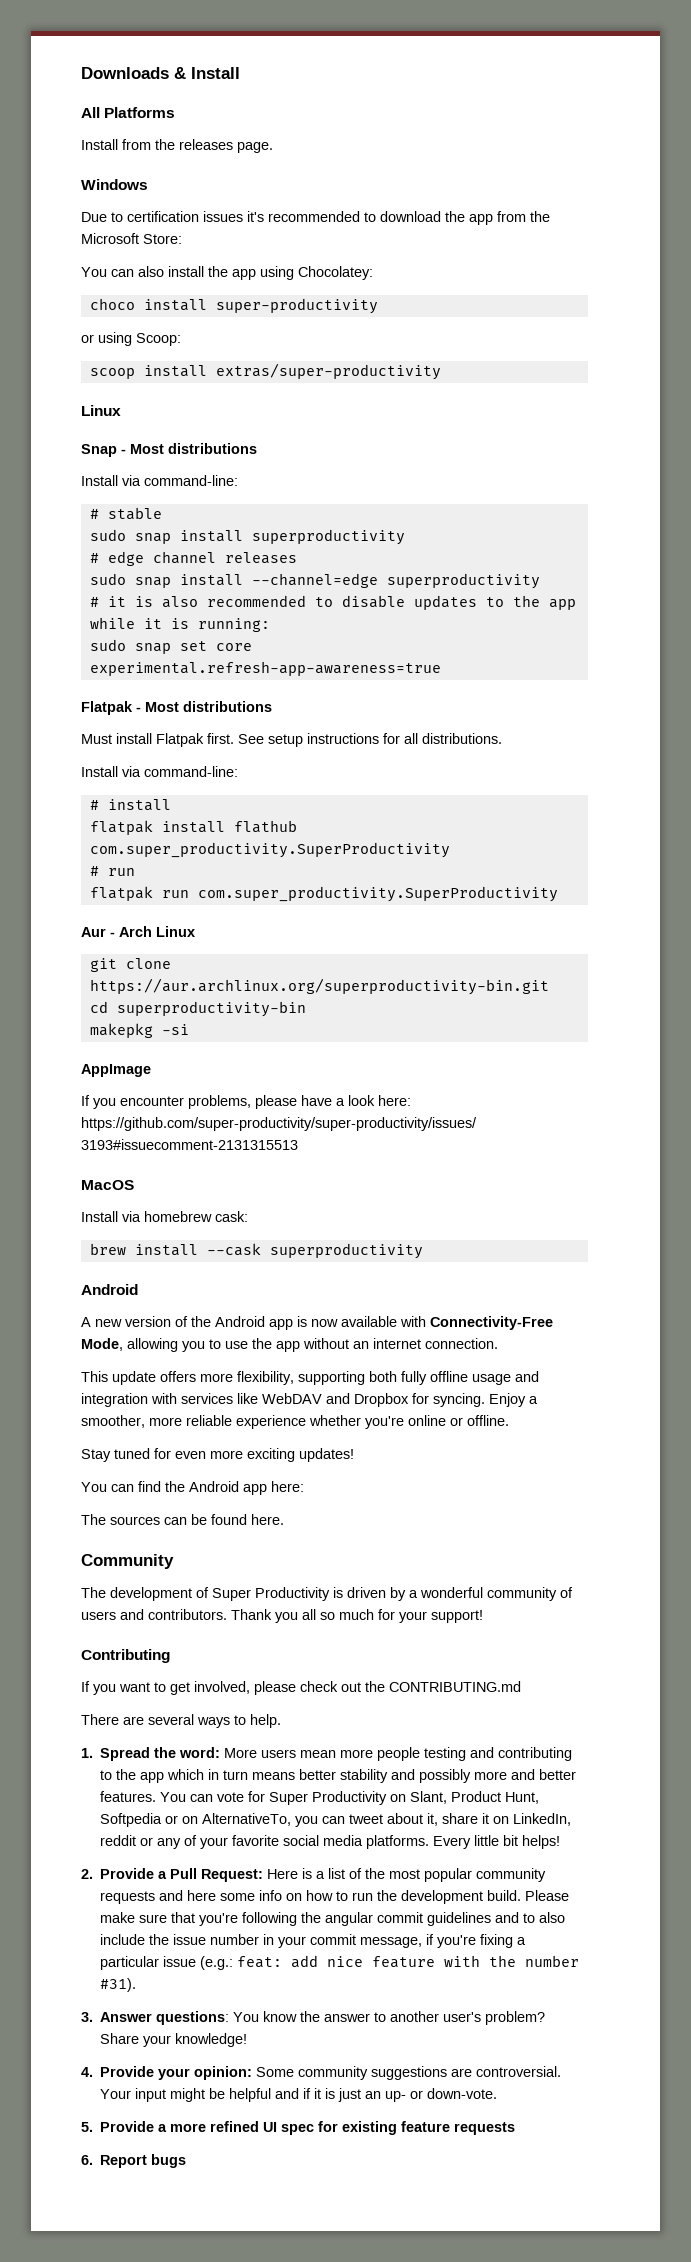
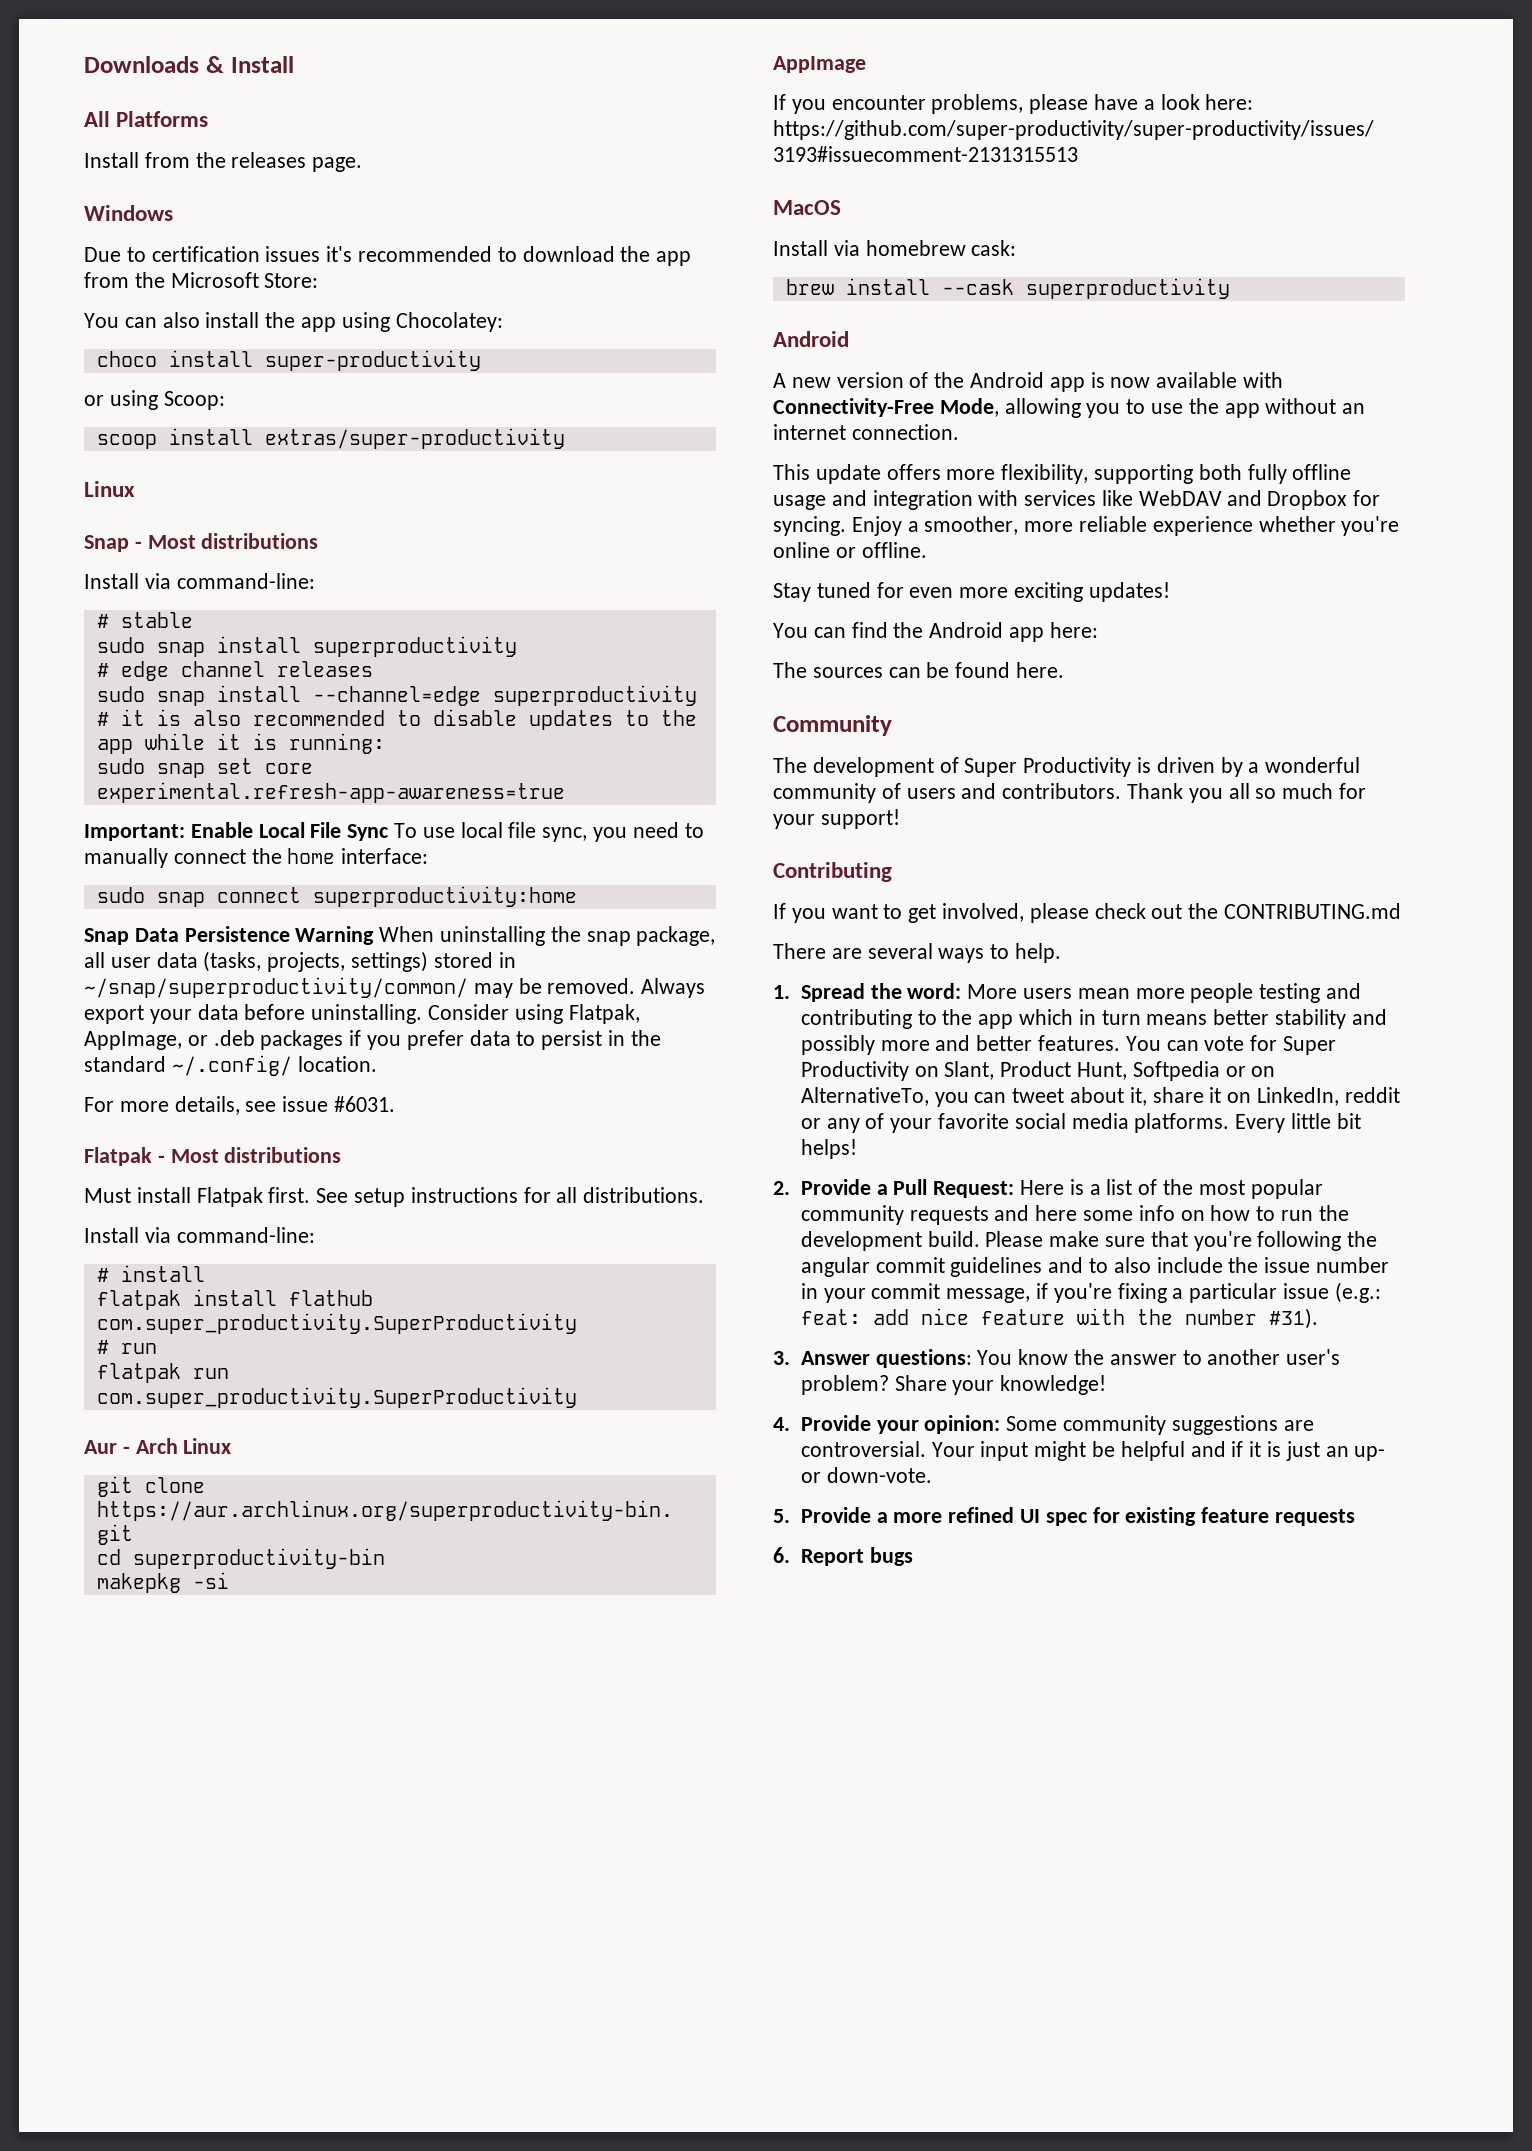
+ Important: Enable Local File Sync To use local file sync, you need to manually connect the home interface:
+ sudo snap connect superproductivity:home
+ Snap Data Persistence Warning When uninstalling the snap package, all user data (tasks, projects, settings) stored in ~/snap/superproductivity/common/ may be removed. Always export your data before uninstalling. Consider using Flatpak, AppImage, or .deb packages if you prefer data to persist in the standard ~/.config/ location.
+ For more details, see issue #6031.

